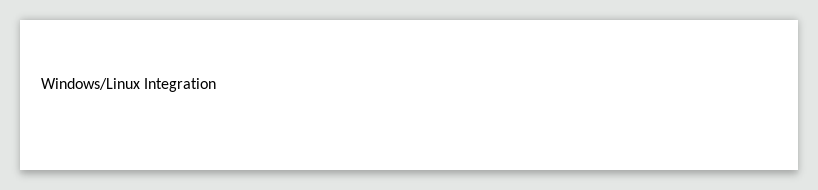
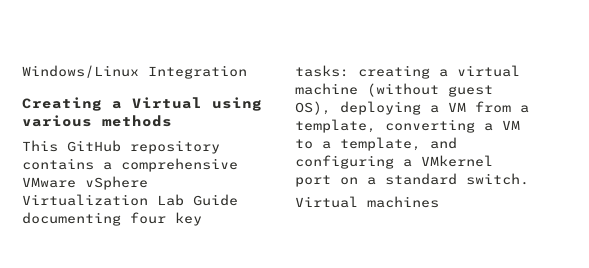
+ Creating a Virtual using various methods
+ This GitHub repository contains a comprehensive VMware vSphere Virtualization Lab Guide documenting four key tasks: creating a virtual machine (without guest OS), deploying a VM from a template, converting a VM to a template, and configuring a VMkernel port on a standard switch.
+ Virtual machines

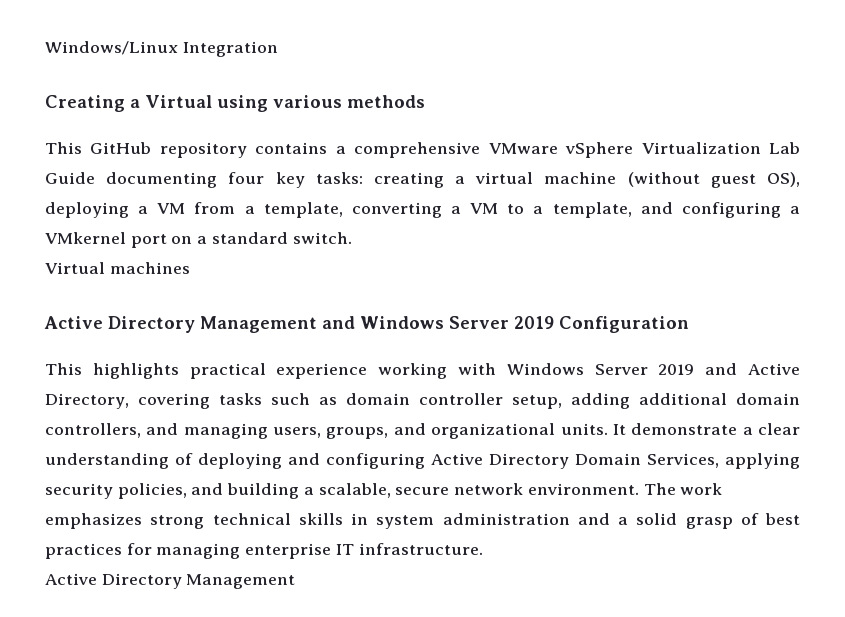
+ Active Directory Management and Windows Server 2019 Configuration
+ This highlights practical experience working with Windows Server 2019 and Active Directory, covering tasks such as domain controller setup, adding additional domain controllers, and managing users, groups, and organizational units. It demonstrate a clear understanding of deploying and configuring Active Directory Domain Services, applying security policies, and building a scalable, secure network environment. The work emphasizes strong technical skills in system administration and a solid grasp of best practices for managing enterprise IT infrastructure.
+ Active Directory Management

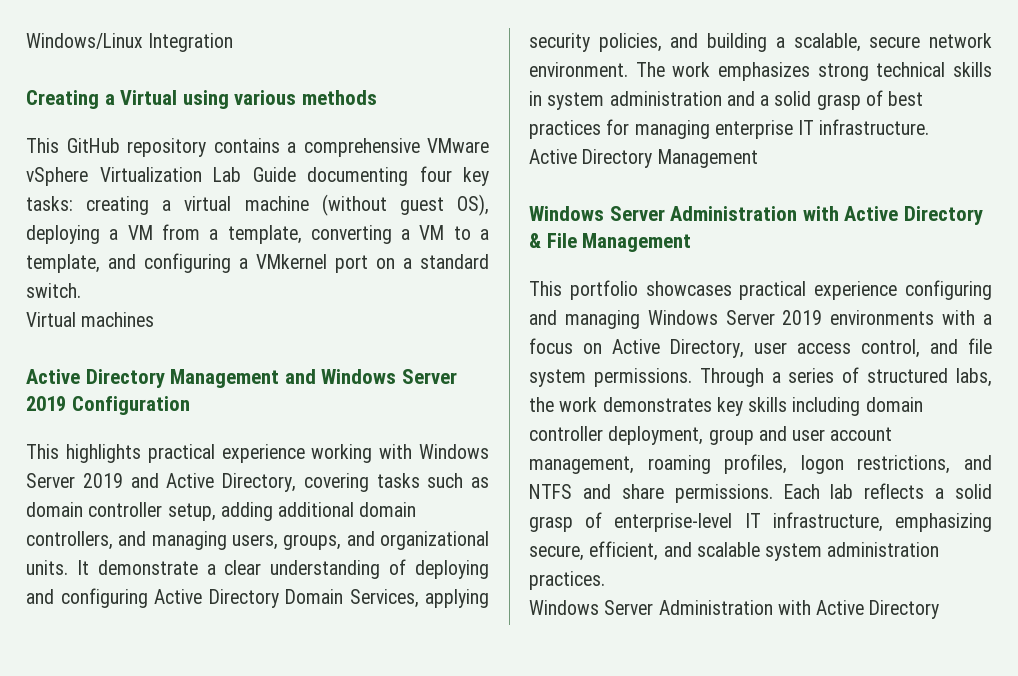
+ Windows Server Administration with Active Directory & File Management
+ This portfolio showcases practical experience configuring and managing Windows Server 2019 environments with a focus on Active Directory, user access control, and file system permissions. Through a series of structured labs, the work demonstrates key skills including domain controller deployment, group and user account management, roaming profiles, logon restrictions, and NTFS and share permissions. Each lab reflects a solid grasp of enterprise-level IT infrastructure, emphasizing secure, efficient, and scalable system administration practices.
+ Windows Server Administration with Active Directory

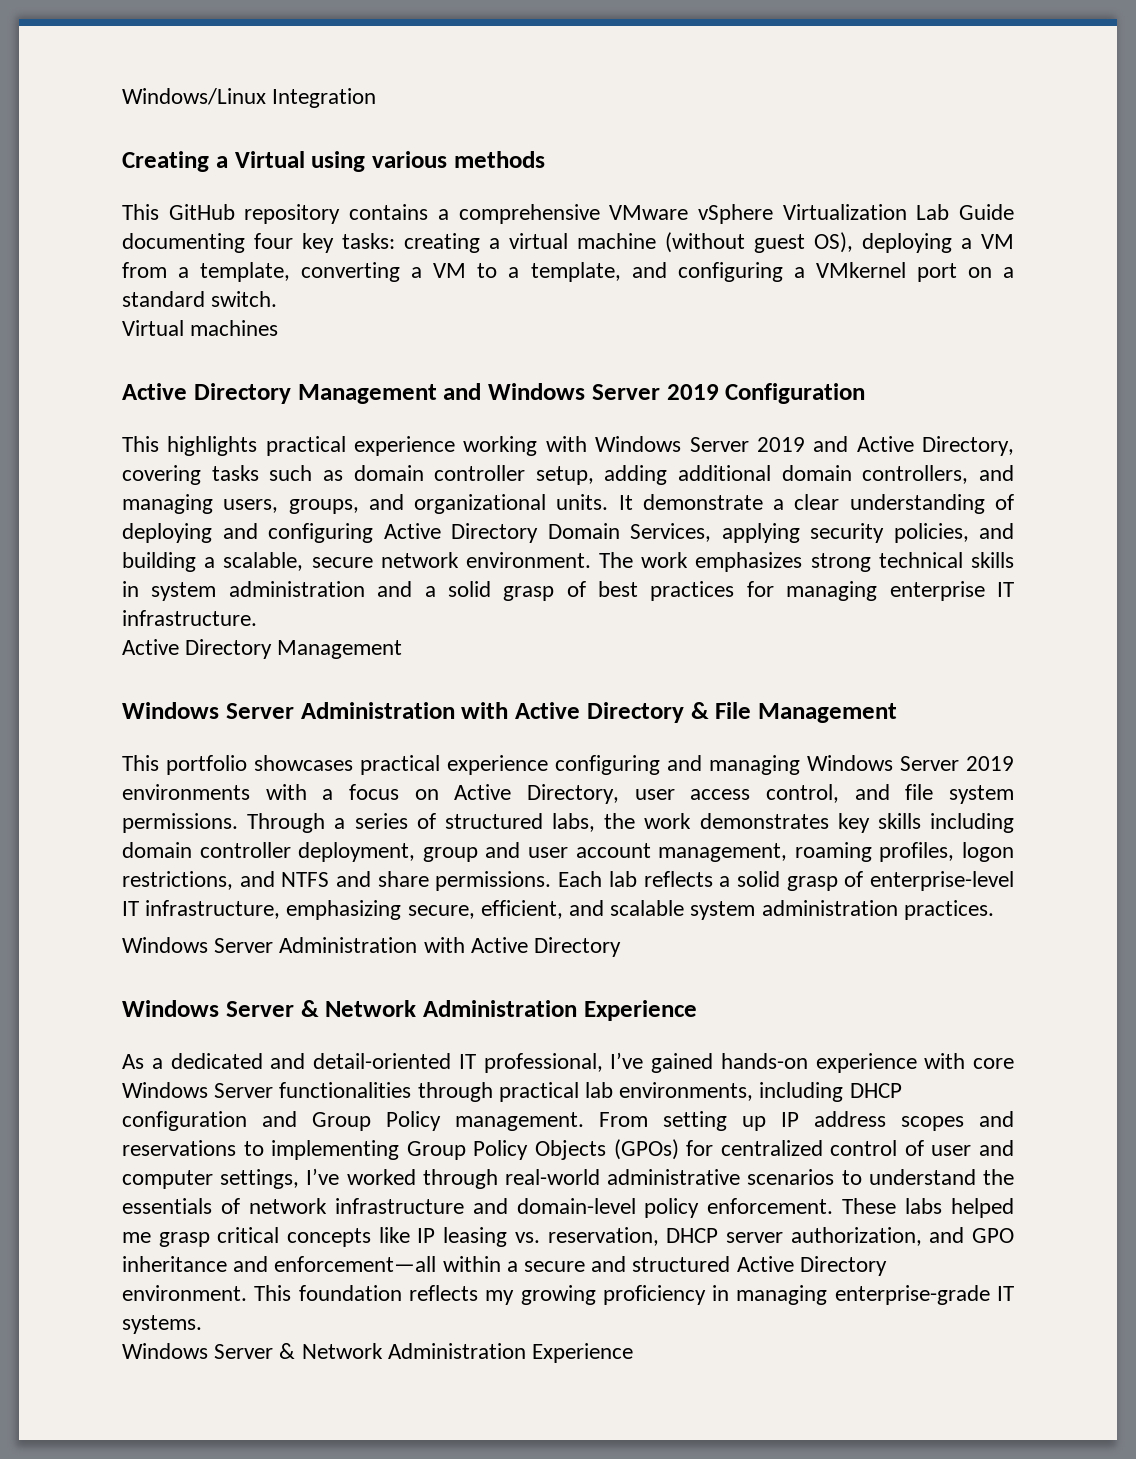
  Each lab reflects a solid grasp of enterprise-level IT infrastructure, emphasizing secure, efficient, and scalable system administration practices.
  Windows Server Administration with Active Directory
+ Windows Server & Network Administration Experience
+ As a dedicated and detail-oriented IT professional, I’ve gained hands-on experience with core Windows Server functionalities through practical lab environments, including DHCP configuration and Group Policy management. From setting up IP address scopes and reservations to implementing Group Policy Objects (GPOs) for centralized control of user and computer settings, I’ve worked through real-world administrative scenarios to understand the essentials of network infrastructure and domain-level policy enforcement. These labs helped me grasp critical concepts like IP leasing vs. reservation, DHCP server authorization, and GPO inheritance and enforcement—all within a secure and structured Active Directory environment. This foundation reflects my growing proficiency in managing enterprise-grade IT systems.
+ Windows Server & Network Administration Experience

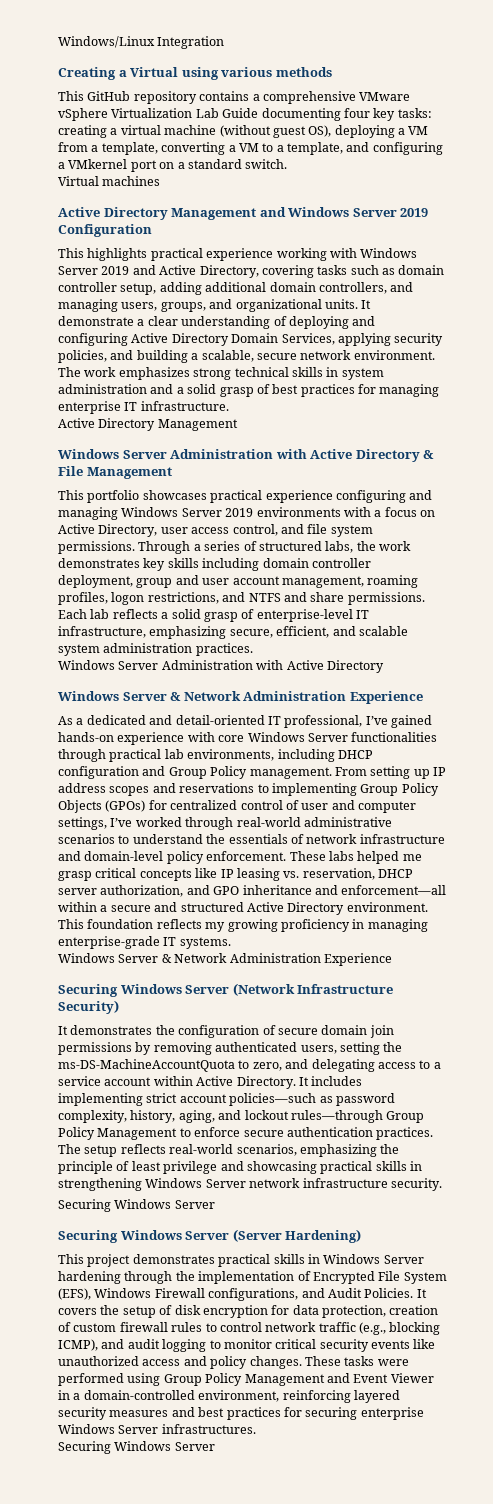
+ Securing Windows Server (Network Infrastructure Security)
+ It demonstrates the configuration of secure domain join permissions by removing authenticated users, setting the ms-DS-MachineAccountQuota to zero, and delegating access to a service account within Active Directory. It includes implementing strict account policies—such as password complexity, history, aging, and lockout rules—through Group Policy Management to enforce secure authentication practices. The setup reflects real-world scenarios, emphasizing the principle of least privilege and showcasing practical skills in strengthening Windows Server network infrastructure security.
+ Securing Windows Server
+ Securing Windows Server (Server Hardening)
+ This project demonstrates practical skills in Windows Server hardening through the implementation of Encrypted File System (EFS), Windows Firewall configurations, and Audit Policies. It covers the setup of disk encryption for data protection, creation of custom firewall rules to control network traffic (e.g., blocking ICMP), and audit logging to monitor critical security events like unauthorized access and policy changes. These tasks were performed using Group Policy Management and Event Viewer in a domain-controlled environment, reinforcing layered security measures and best practices for securing enterprise Windows Server infrastructures.
+ Securing Windows Server

